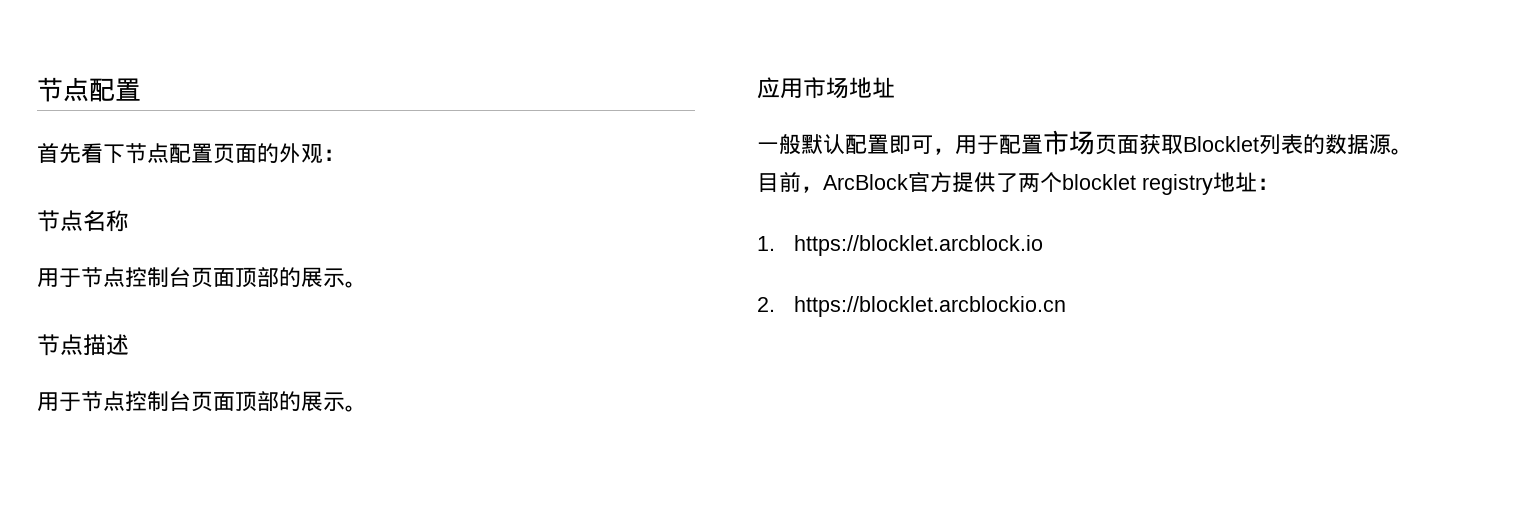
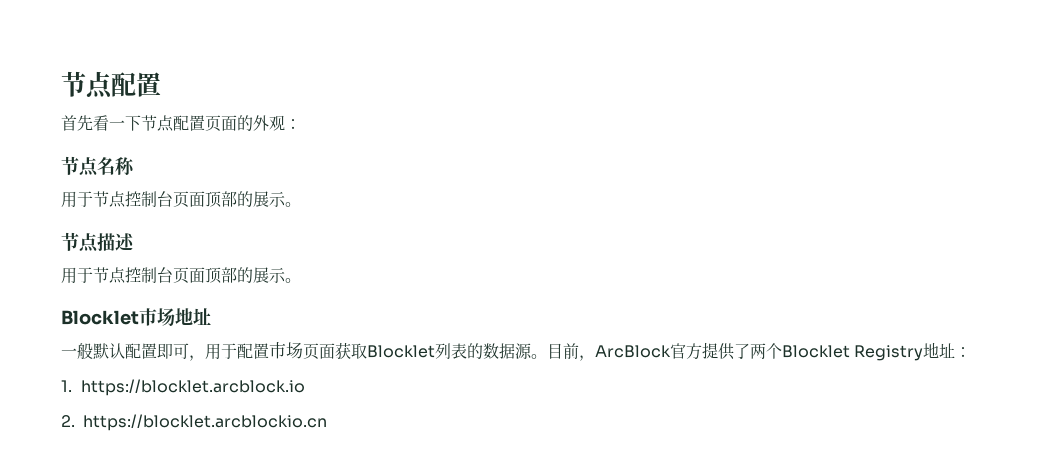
- 首先看下节点配置页面的外观：
+ 首先看一下节点配置页面的外观：
- 应用市场地址
+ Blocklet市场地址
- 目前，ArcBlock官方提供了两个blocklet registry地址：
+ 目前，ArcBlock官方提供了两个Blocklet Registry地址：

